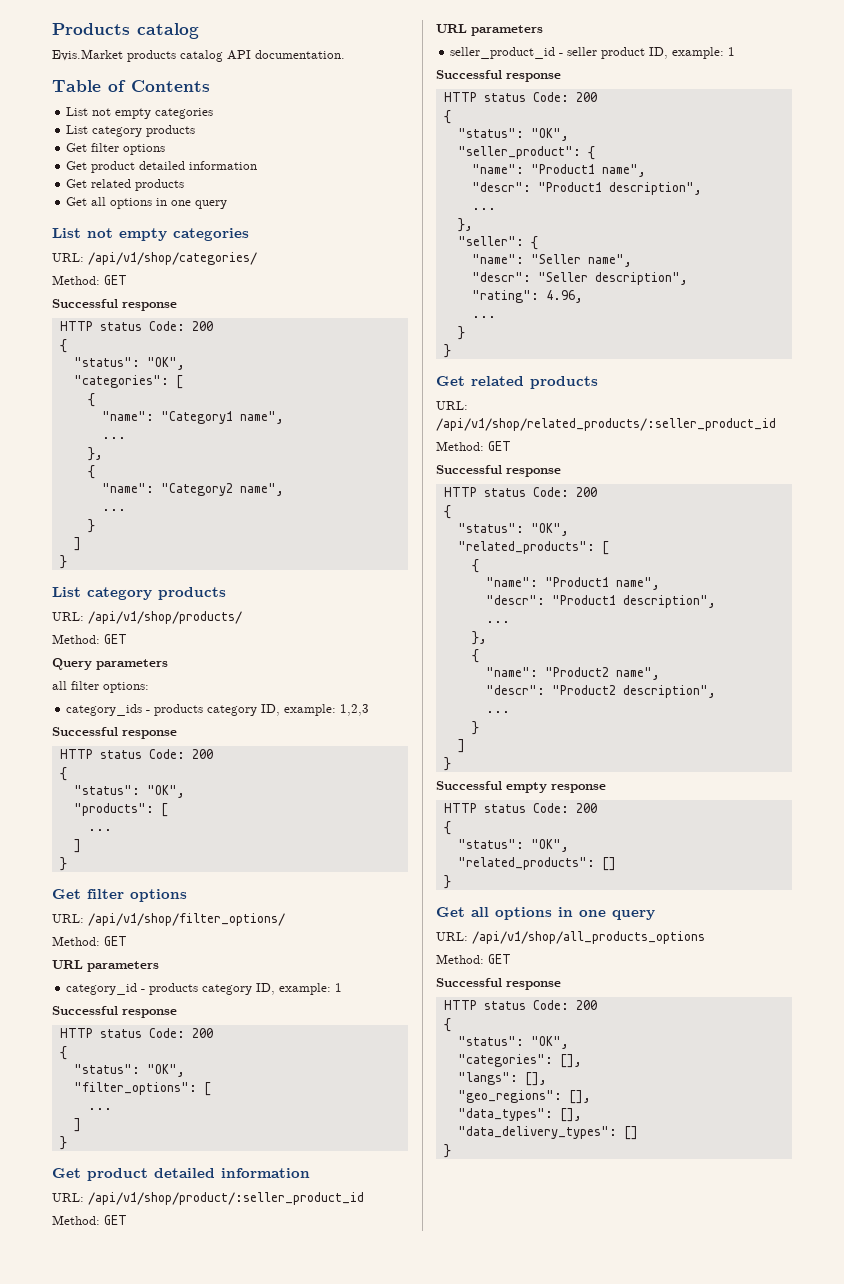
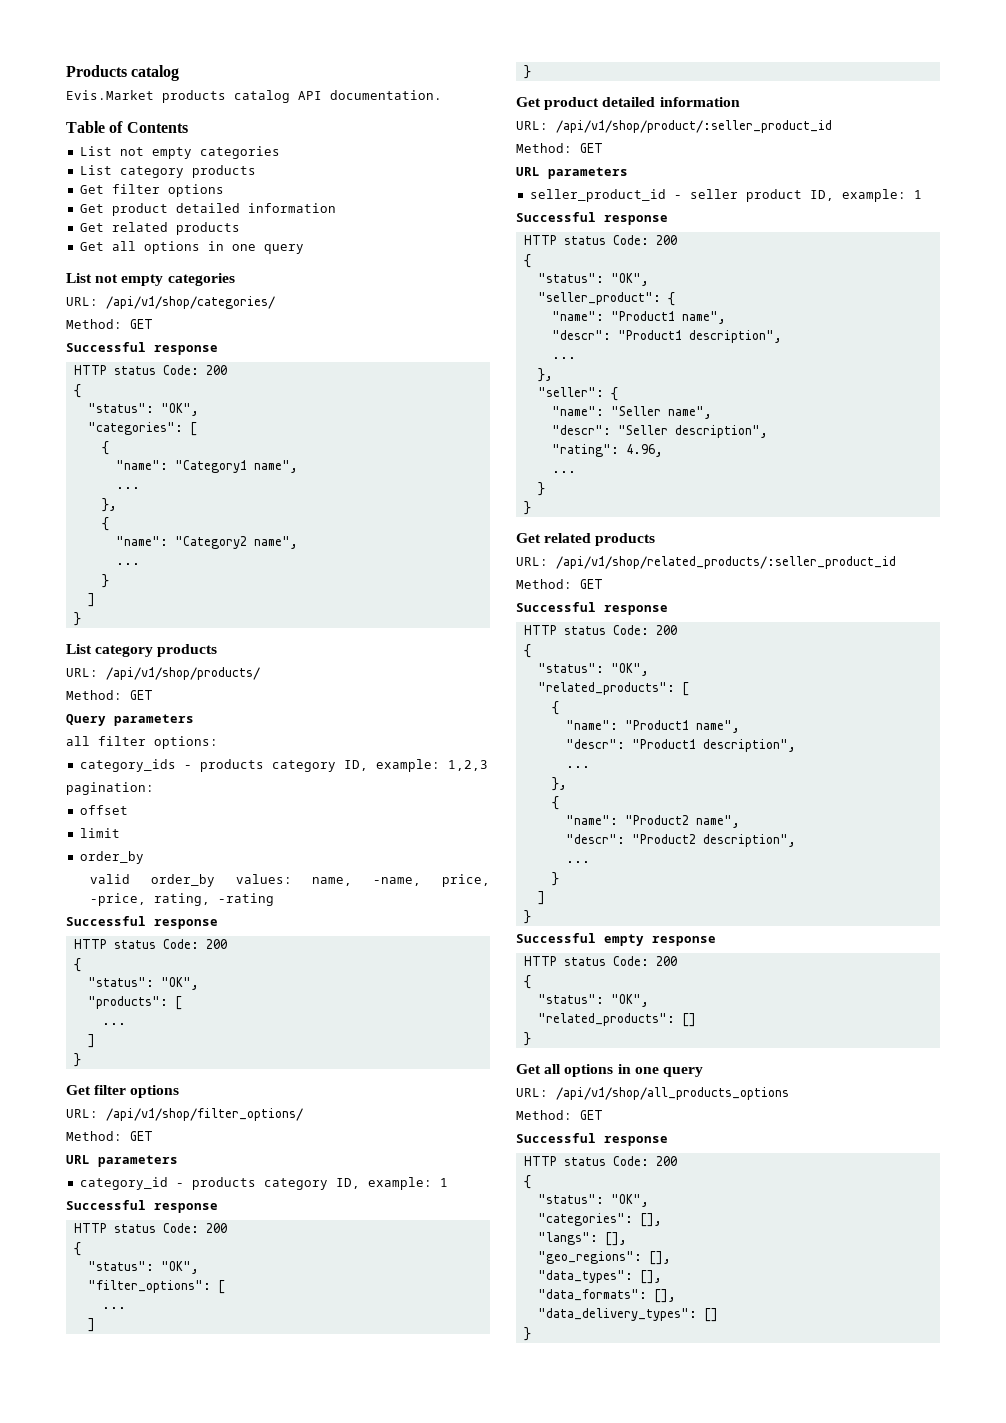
+ pagination:
+ offset
+ limit
+ order_by
+ valid order_by values: name, -name, price, -price, rating, -rating
+ "data_formats": [],

